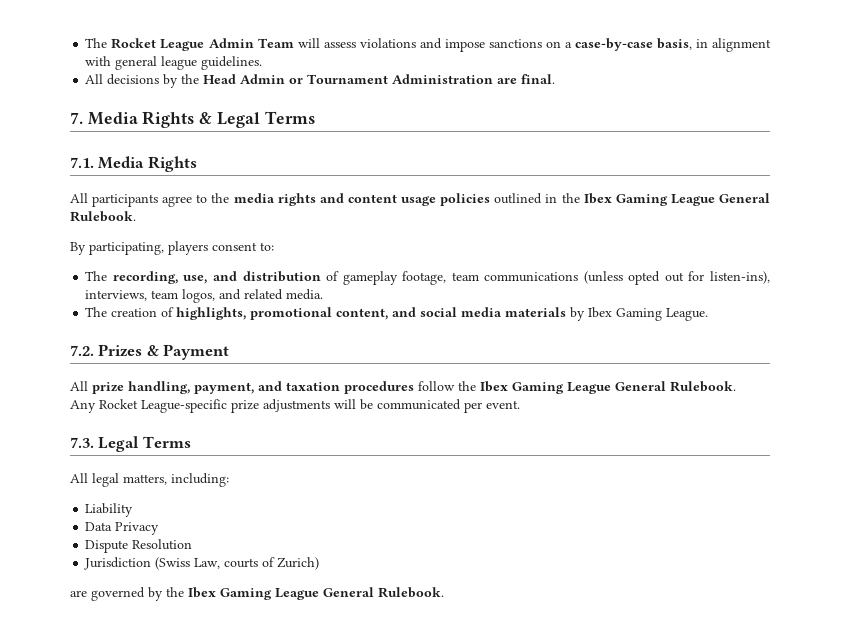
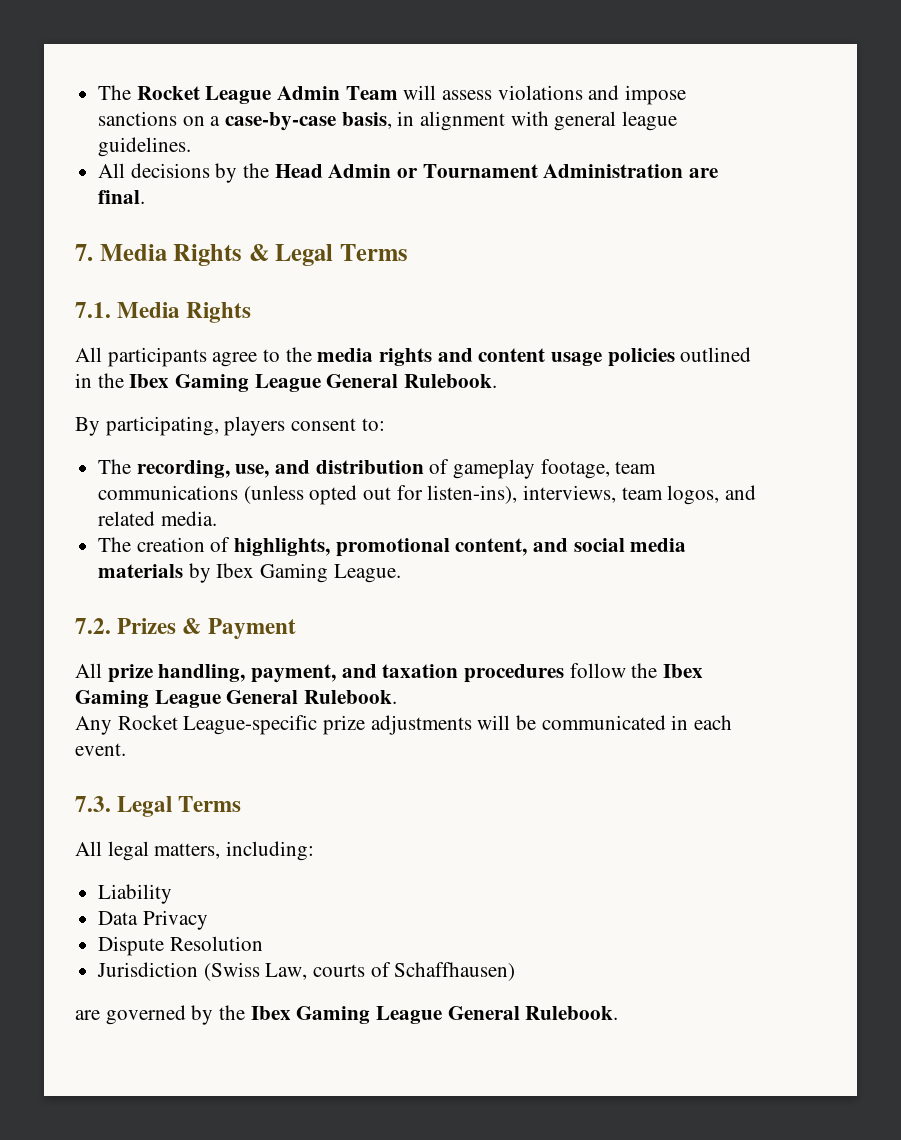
- Any Rocket League-specific prize adjustments will be communicated per event.
+ Any Rocket League-specific prize adjustments will be communicated in each event.
- Jurisdiction (Swiss Law, courts of Zurich)
+ Jurisdiction (Swiss Law, courts of Schaffhausen)

